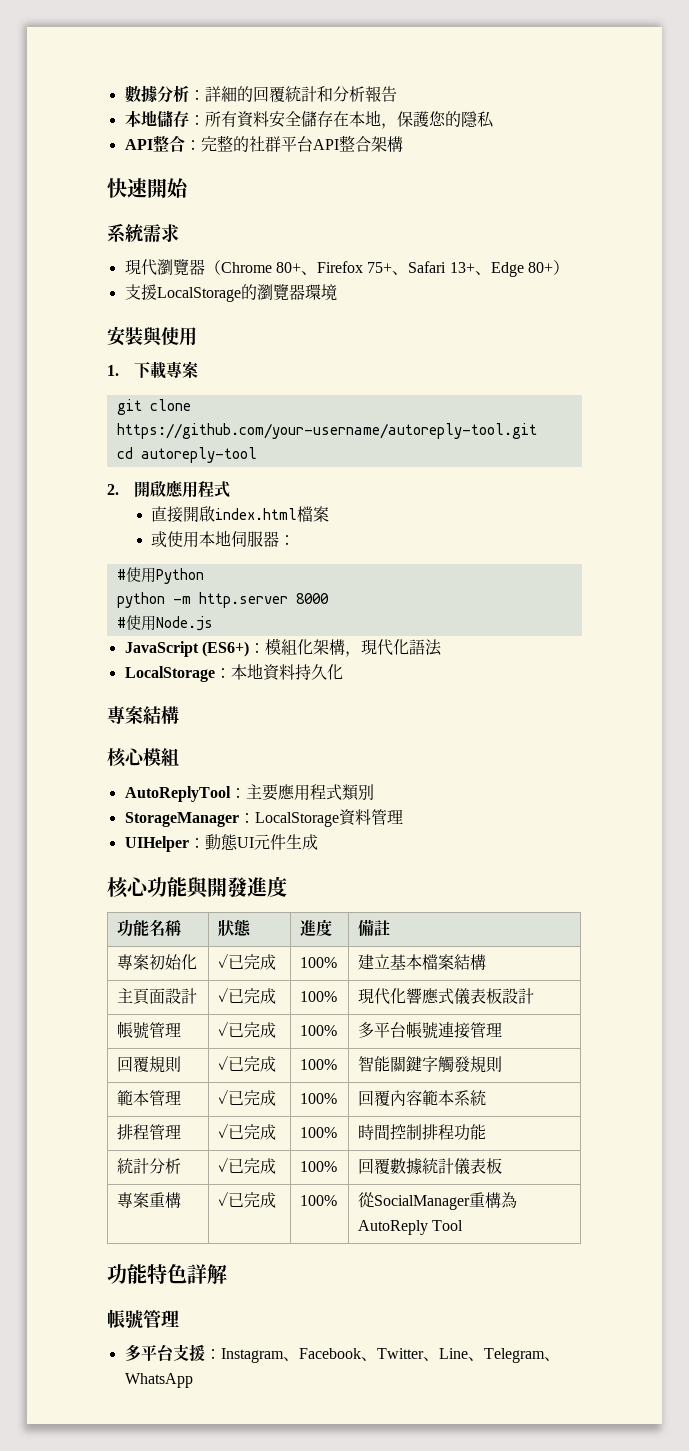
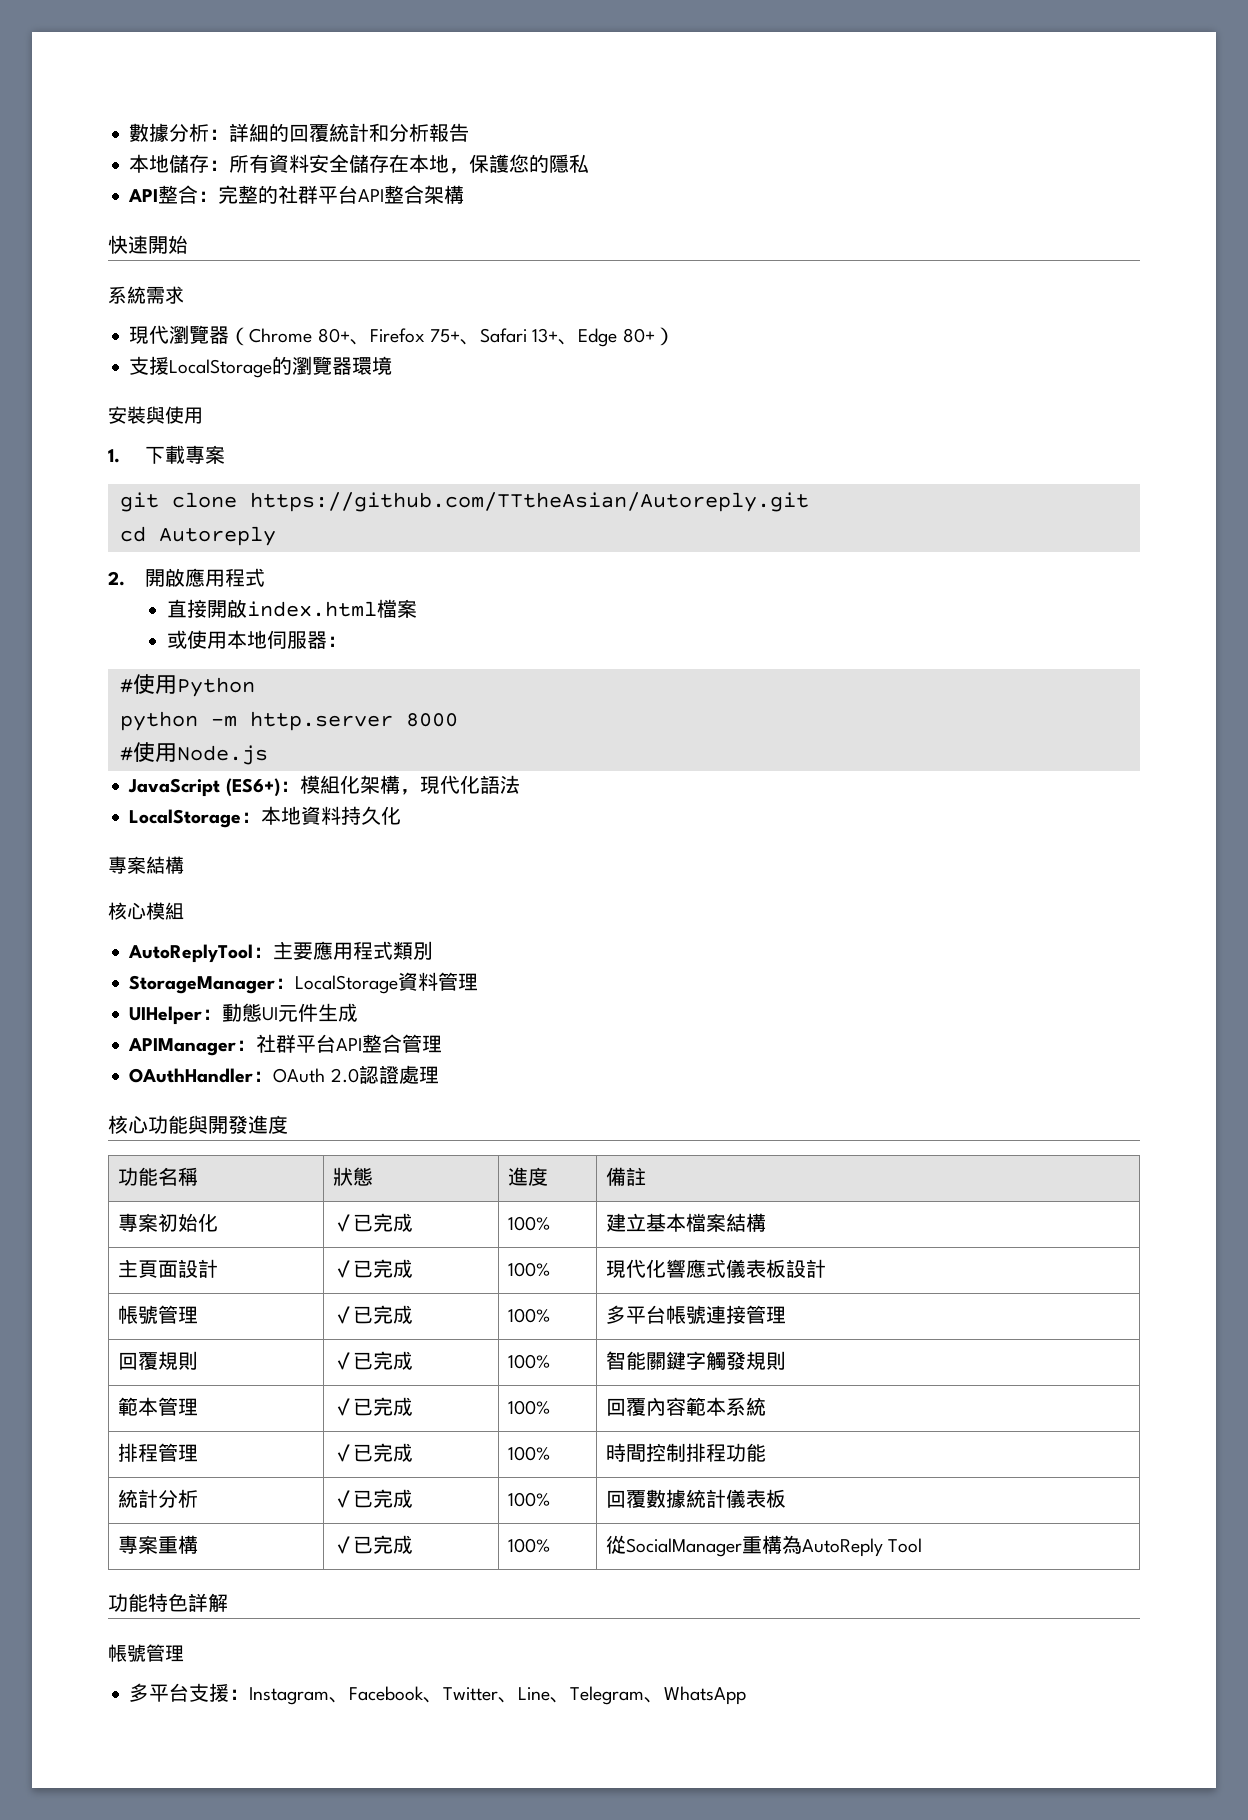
- git clone https://github.com/your-username/autoreply-tool.git
+ git clone https://github.com/TTtheAsian/Autoreply.git
- cd autoreply-tool
+ cd Autoreply
+ APIManager：社群平台API整合管理
+ OAuthHandler：OAuth 2.0認證處理

